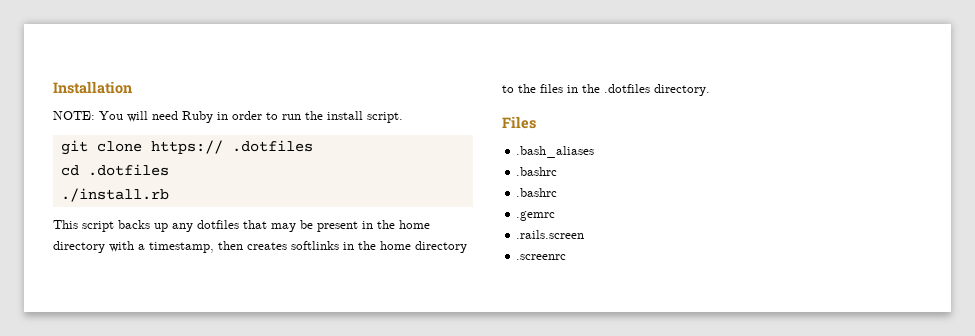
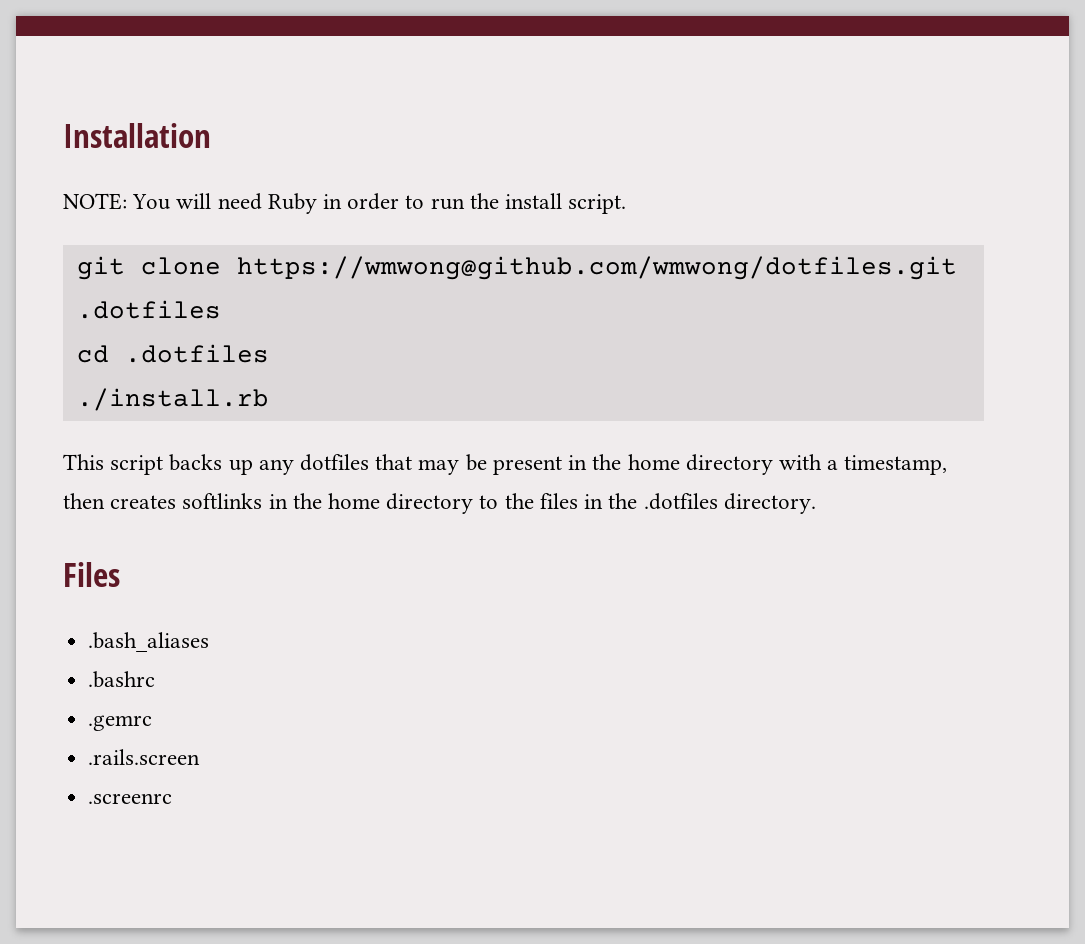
- git clone https:// .dotfiles
+ git clone https://wmwong@github.com/wmwong/dotfiles.git .dotfiles
  .bash_aliases
- .bashrc

